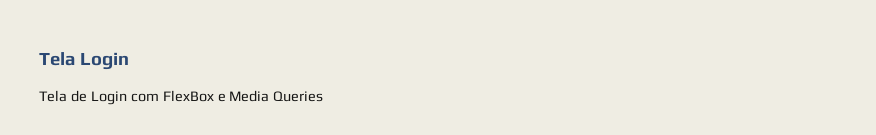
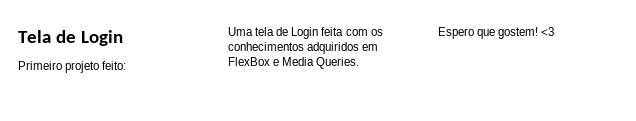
- Tela Login
- Tela de Login com FlexBox e Media Queries
+ Tela de Login
+ Primeiro projeto feito:
+ Uma tela de Login feita com os conhecimentos adquiridos em FlexBox e Media Queries.
+ Espero que gostem! <3

